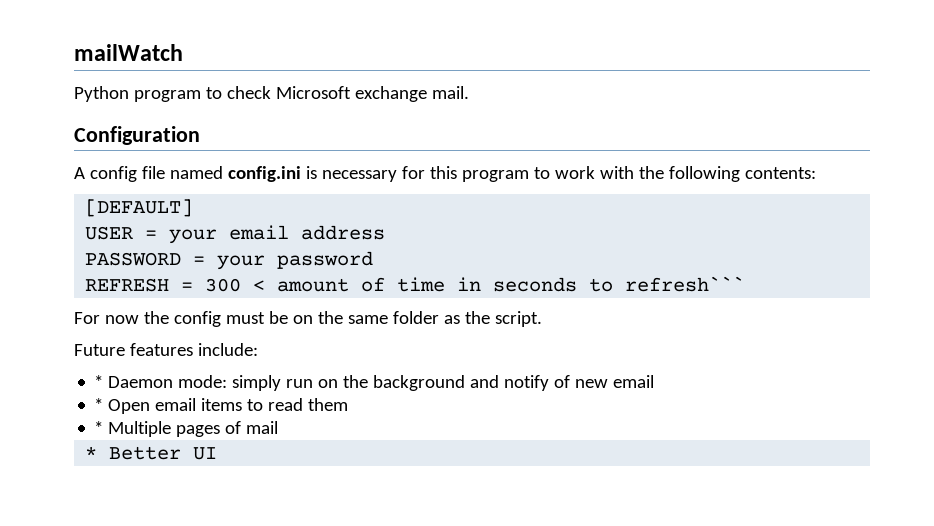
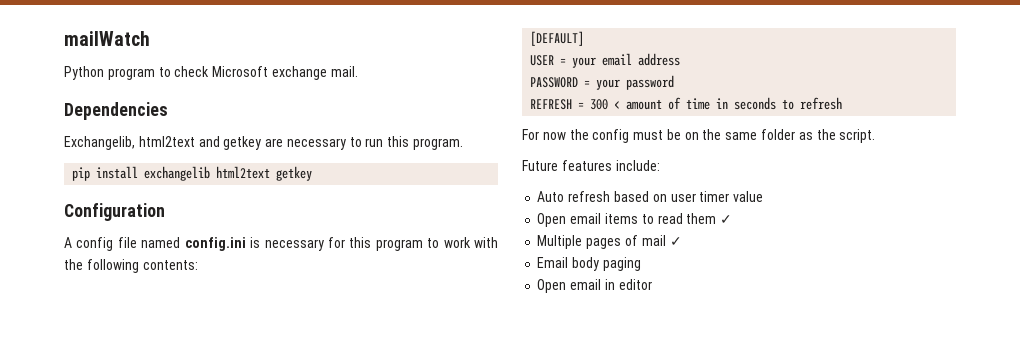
+ Dependencies
+ Exchangelib, html2text and getkey are necessary to run this program.
+ pip install exchangelib html2text getkey
- REFRESH = 300 < amount of time in seconds to refresh```
+ REFRESH = 300 < amount of time in seconds to refresh
- * Daemon mode: simply run on the background and notify of new email
- * Open email items to read them
- * Multiple pages of mail
- * Better UI
+ Auto refresh based on user timer value
+ Open email items to read them ✓
+ Multiple pages of mail ✓
+ Email body paging
+ Open email in editor

